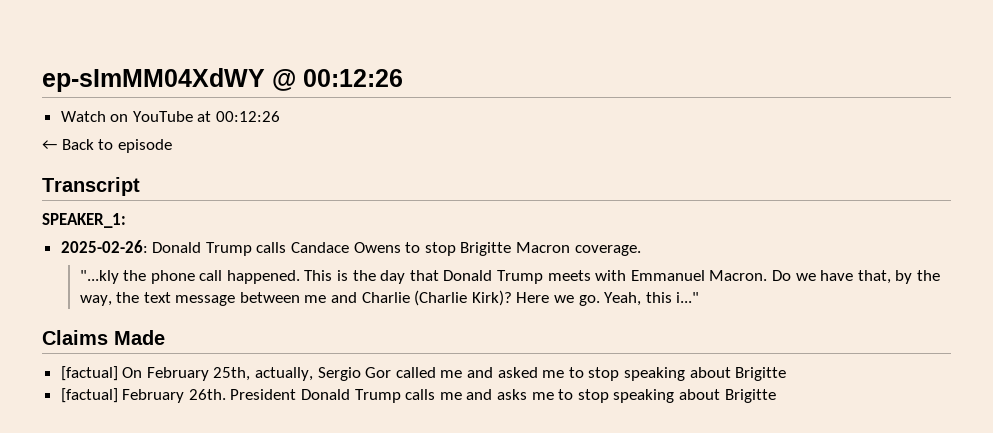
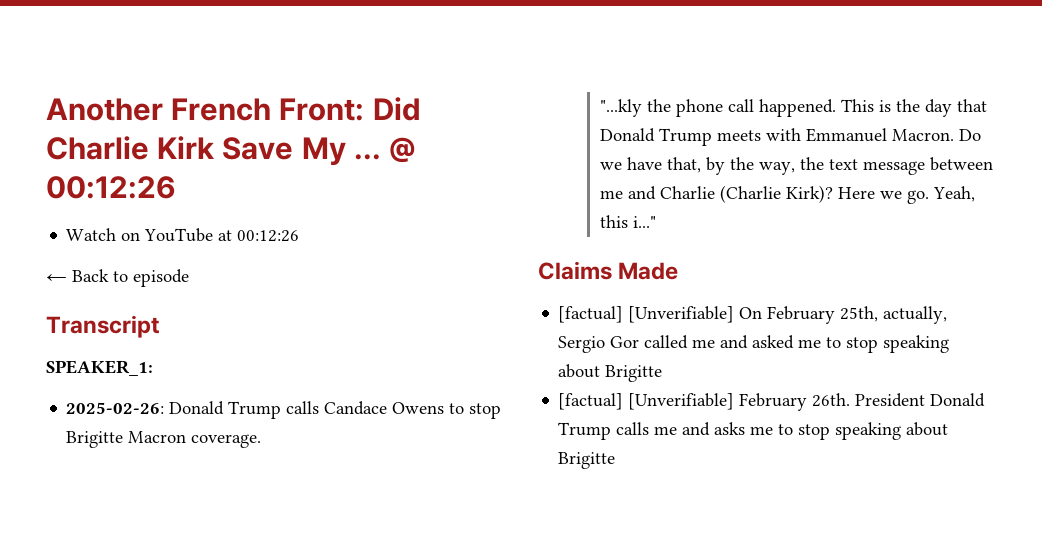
- ep-sImMM04XdWY @ 00:12:26
+ Another French Front: Did Charlie Kirk Save My ... @ 00:12:26
- [factual] On February 25th, actually, Sergio Gor called me and asked me to stop speaking about Brigitte
+ [factual] [Unverifiable] On February 25th, actually, Sergio Gor called me and asked me to stop speaking about Brigitte
- [factual] February 26th.
+ [factual] [Unverifiable] February 26th.

